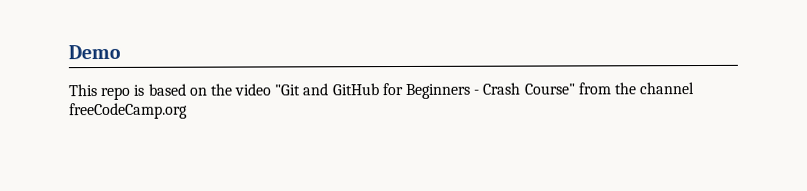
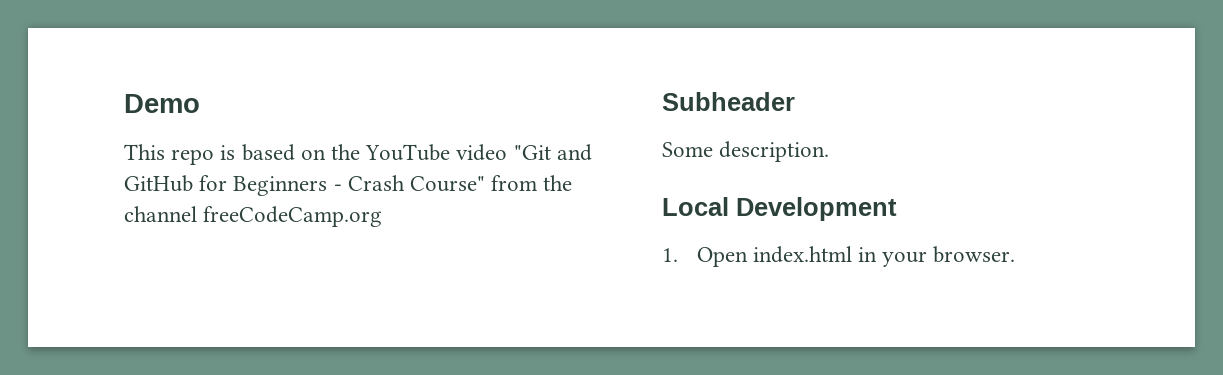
- This repo is based on the video "Git and GitHub for Beginners - Crash Course" from the channel freeCodeCamp.org
+ This repo is based on the YouTube video "Git and GitHub for Beginners - Crash Course" from the channel freeCodeCamp.org
+ Subheader
+ Some description.
+ Local Development
+ 1. Open index.html in your browser.

